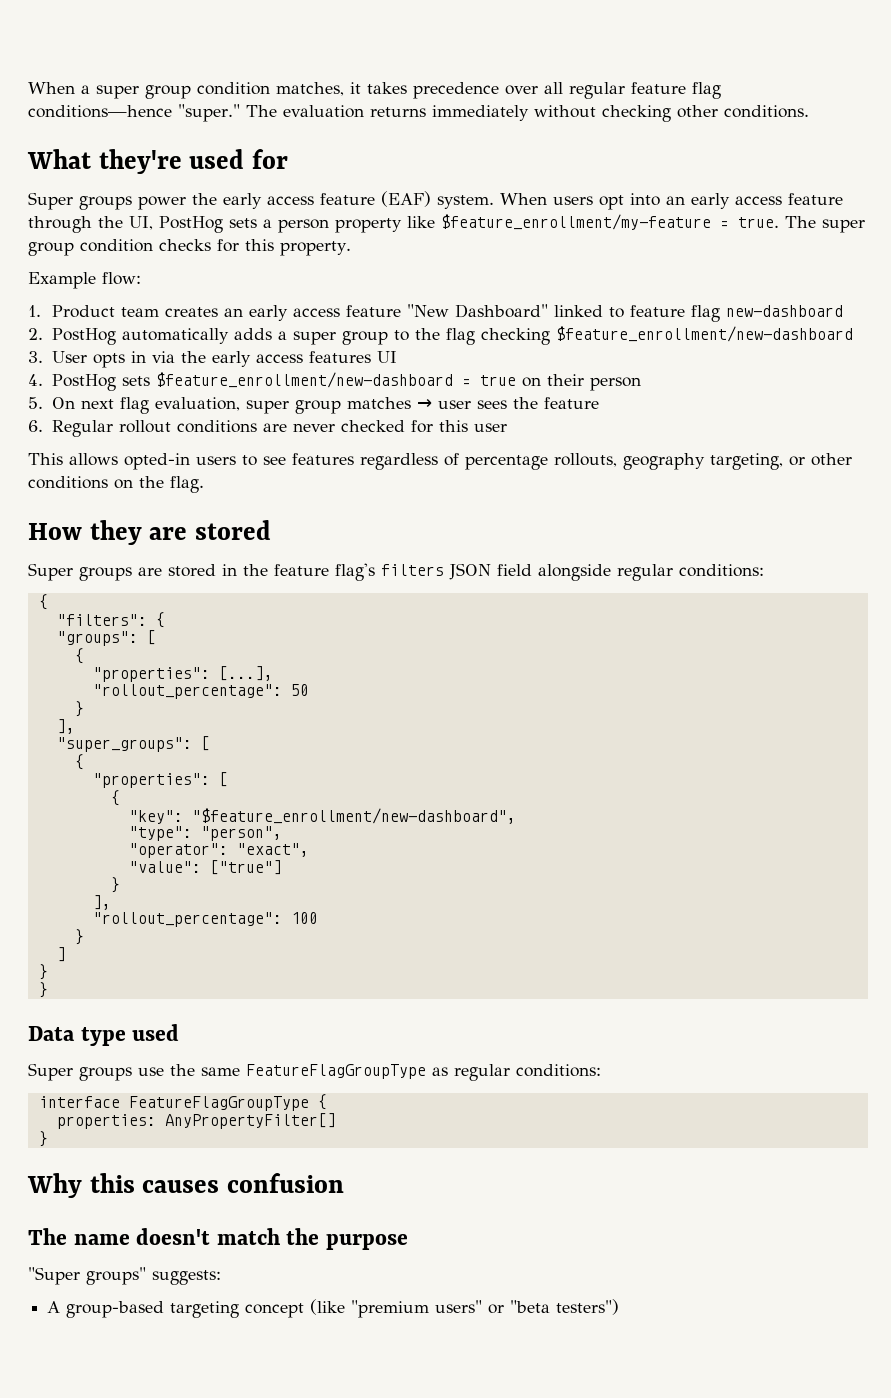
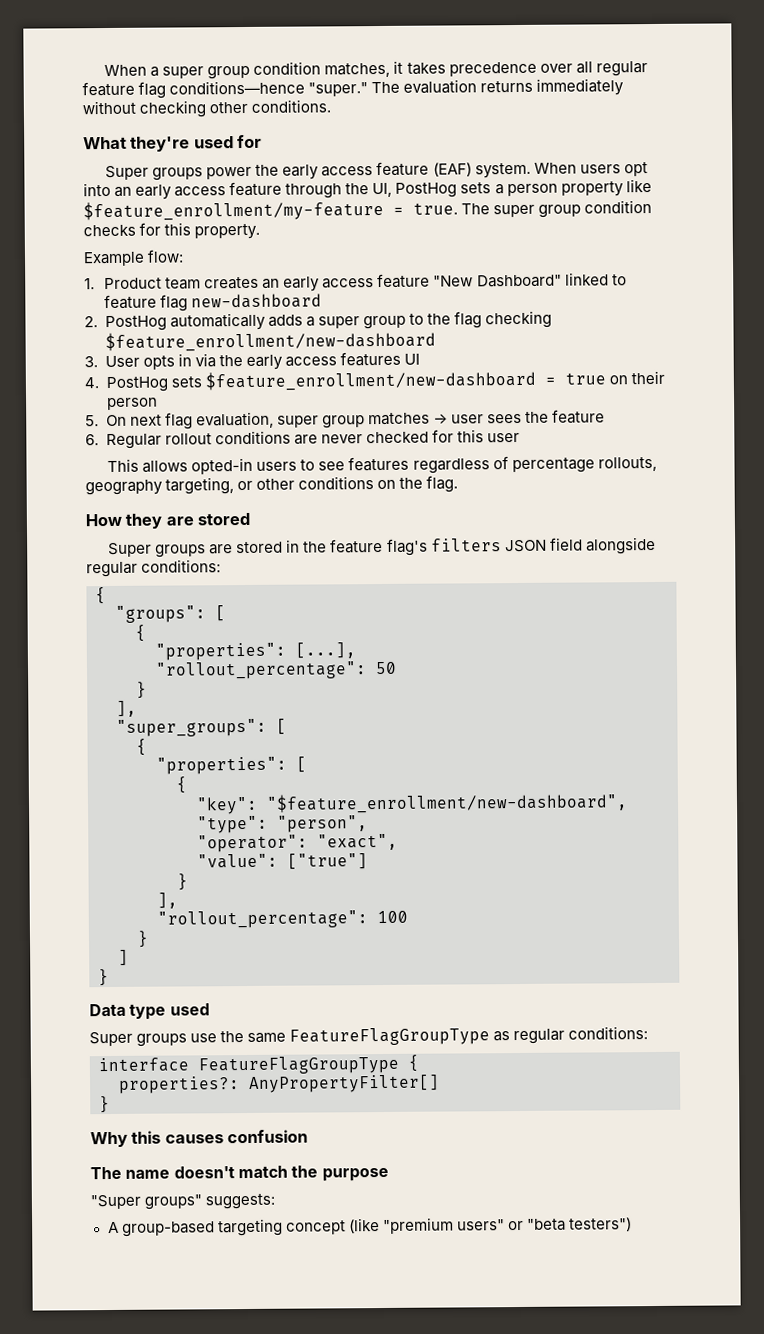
- "filters": {
  ]
- }
- properties: AnyPropertyFilter[]
+ properties?: AnyPropertyFilter[]

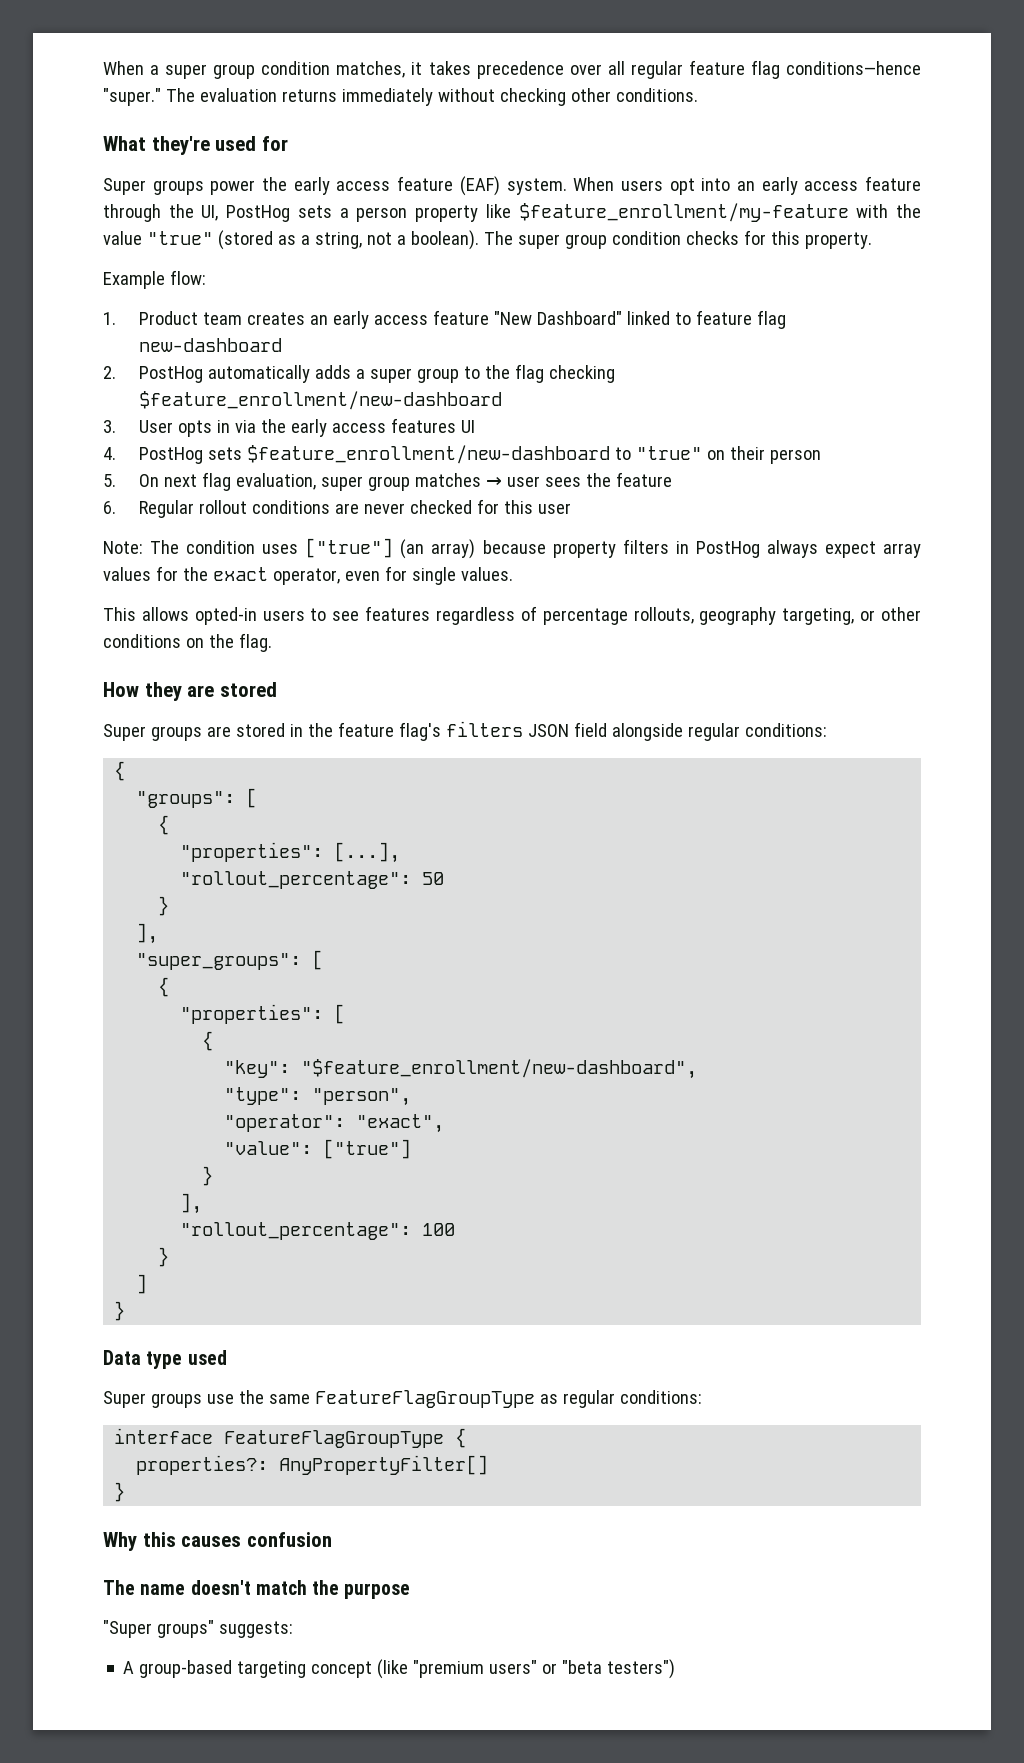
- When users opt into an early access feature through the UI, PostHog sets a person property like $feature_enrollment/my-feature = true.
+ When users opt into an early access feature through the UI, PostHog sets a person property like $feature_enrollment/my-feature with the value "true" (stored as a string, not a boolean).
- 4. PostHog sets $feature_enrollment/new-dashboard = true on their person
+ 4. PostHog sets $feature_enrollment/new-dashboard to "true" on their person
+ Note: The condition uses ["true"] (an array) because property filters in PostHog always expect array values for the exact operator, even for single values.

